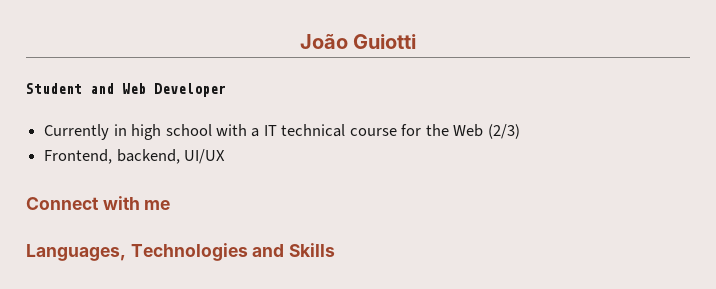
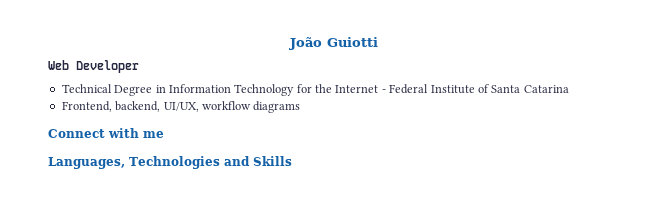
- Student and Web Developer
+ Web Developer
- Currently in high school with a IT technical course for the Web (2/3)
+ Technical Degree in Information Technology for the Internet - Federal Institute of Santa Catarina
- Frontend, backend, UI/UX
+ Frontend, backend, UI/UX, workflow diagrams

